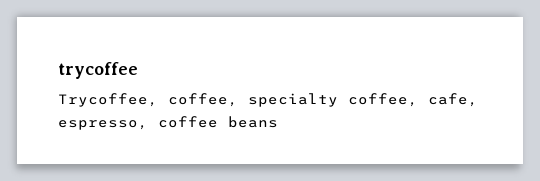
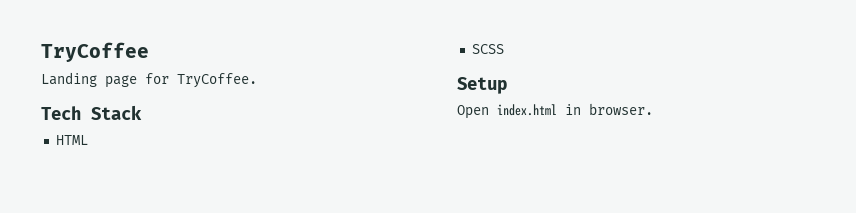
- trycoffee
- Trycoffee, coffee, specialty coffee, cafe, espresso, coffee beans
+ TryCoffee
+ Landing page for TryCoffee.
+ Tech Stack
+ HTML
+ SCSS
+ Setup
+ Open index.html in browser.

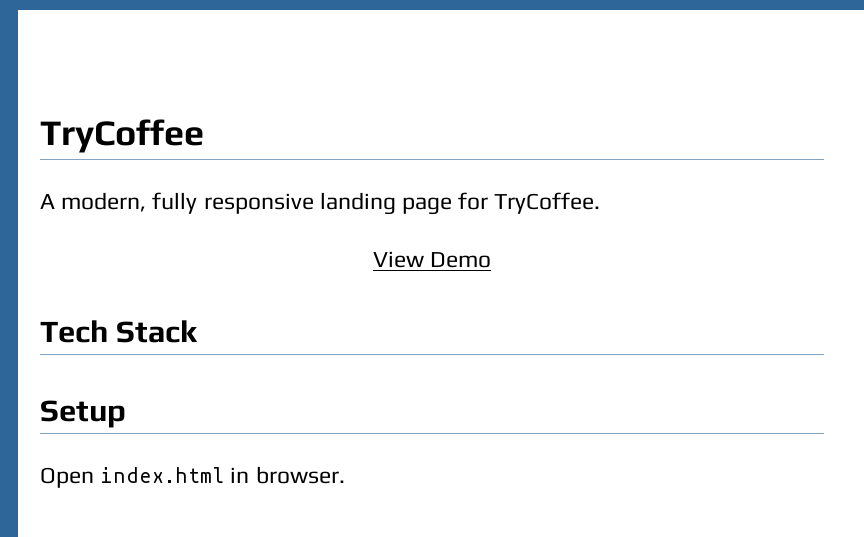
- Landing page for TryCoffee.
+ A modern, fully responsive landing page for TryCoffee.
+ View Demo
- HTML
- SCSS

